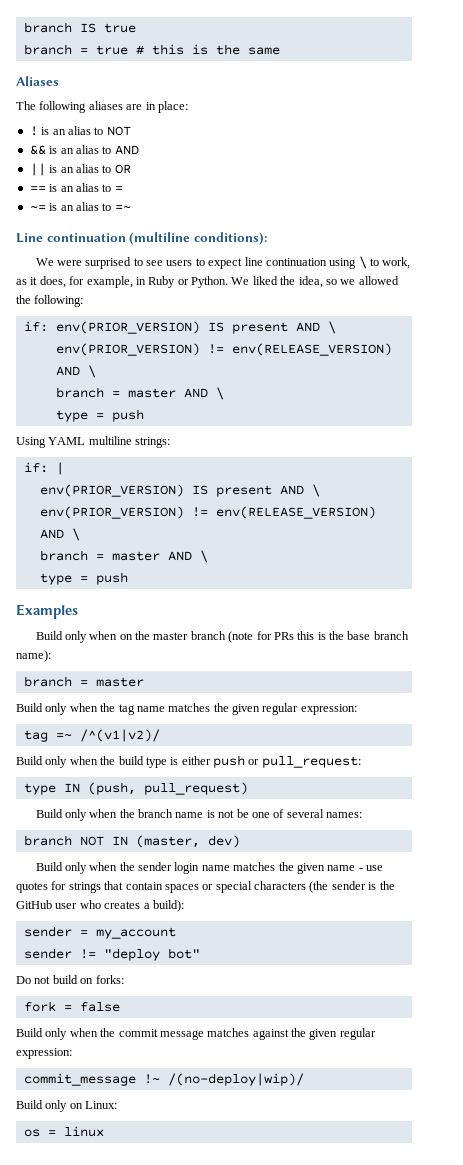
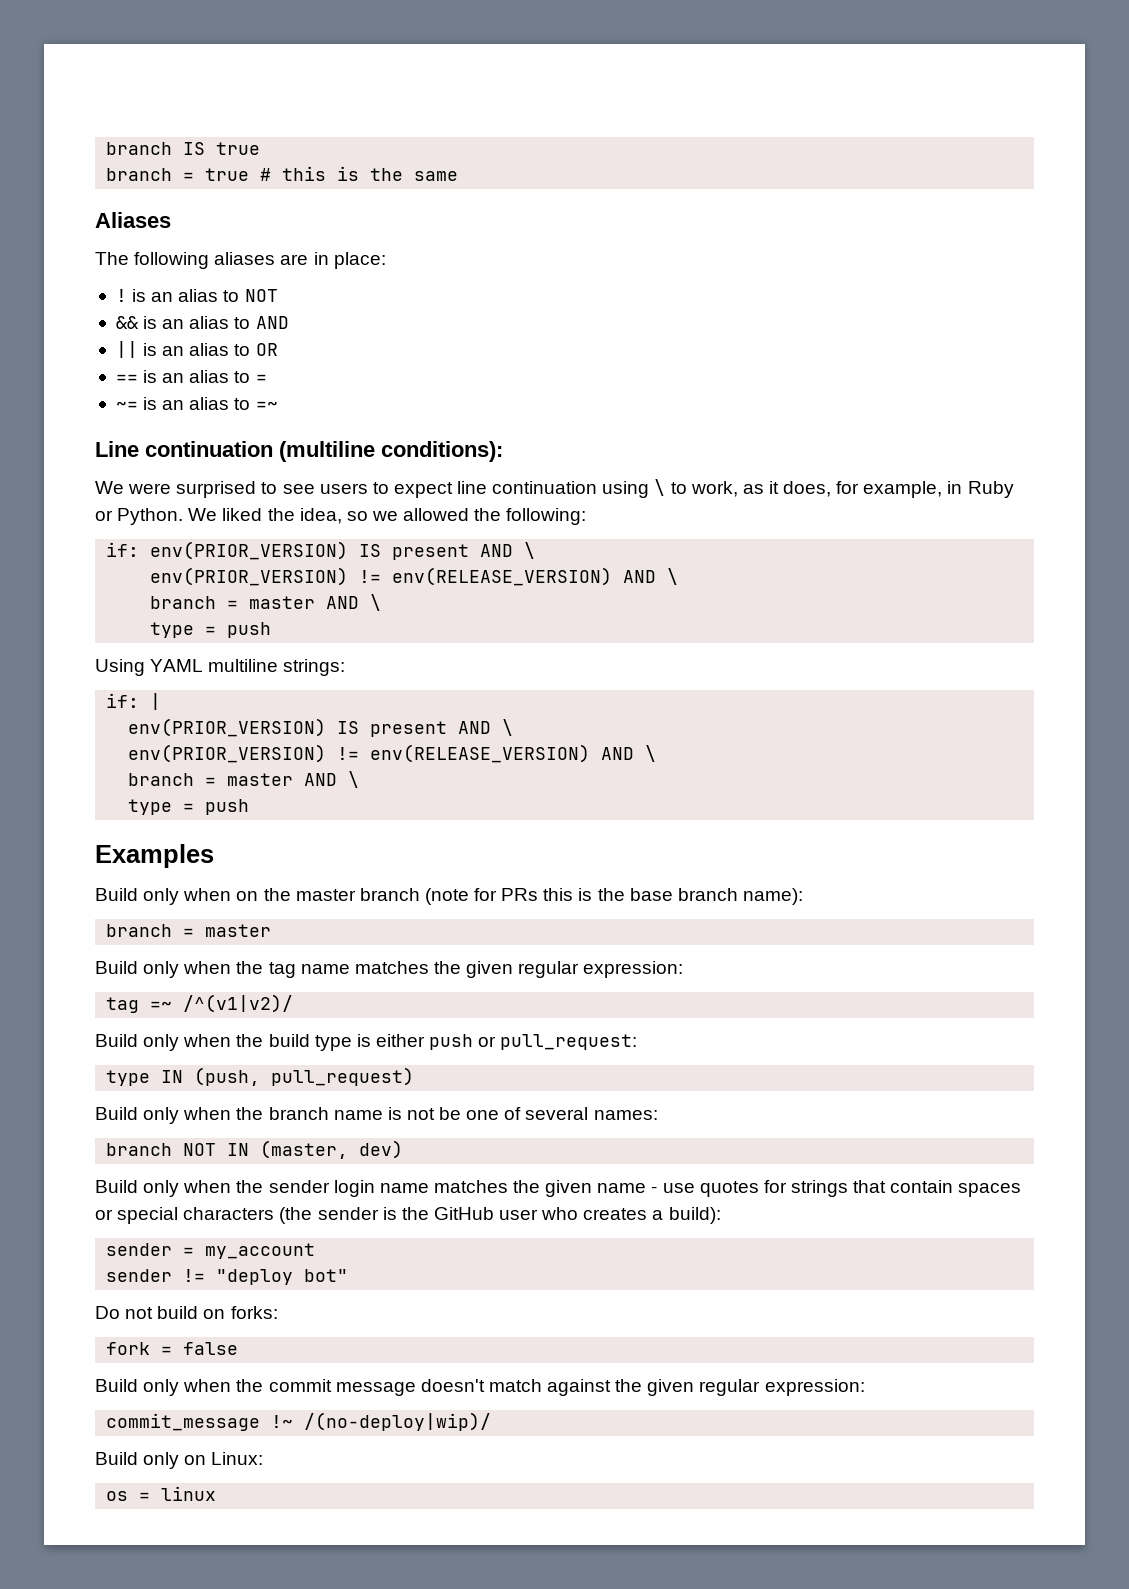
- Build only when the commit message matches against the given regular expression:
+ Build only when the commit message doesn't match against the given regular expression:

